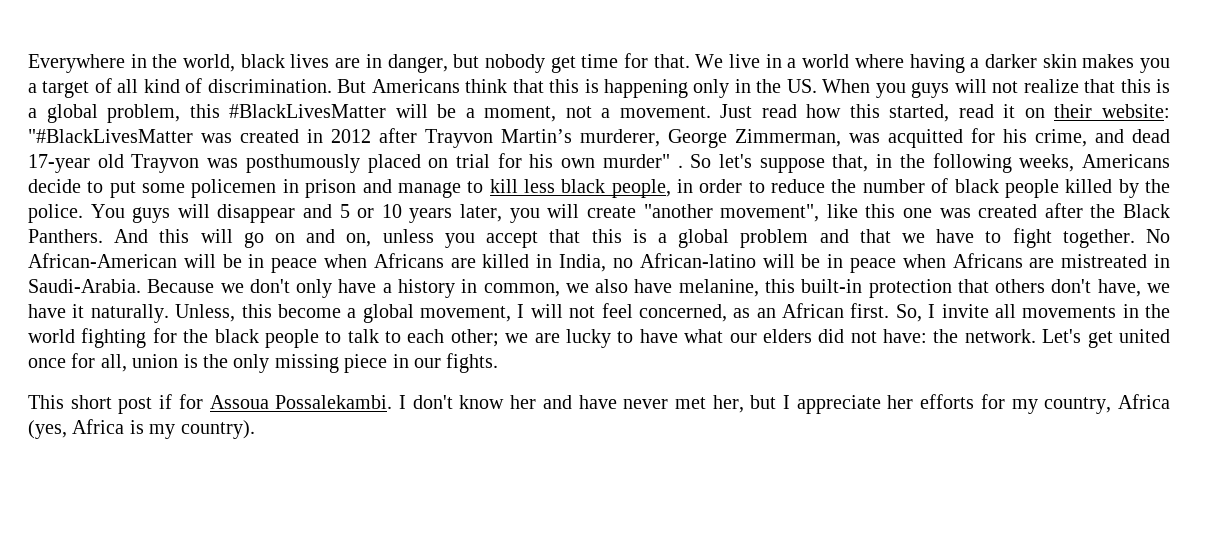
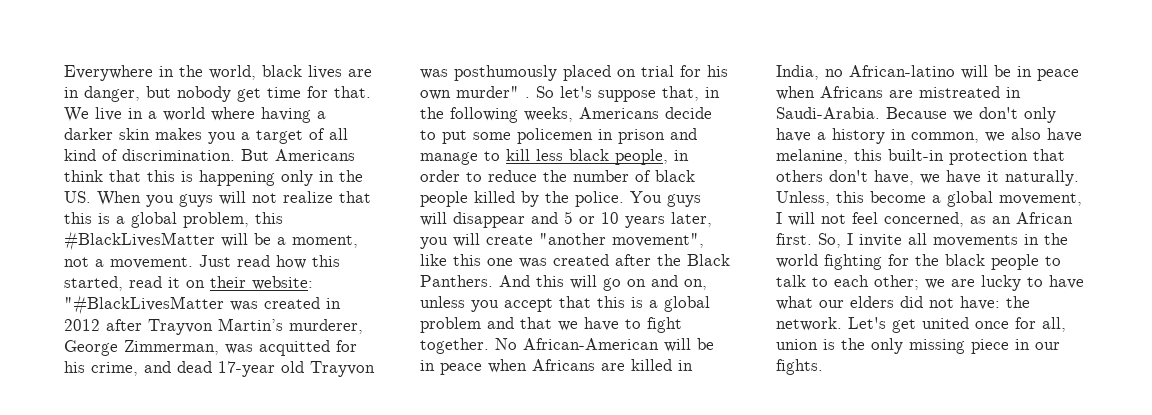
- This short post if for Assoua Possalekambi. I don't know her and have never met her, but I appreciate her efforts for my country, Africa (yes, Africa is my country).

